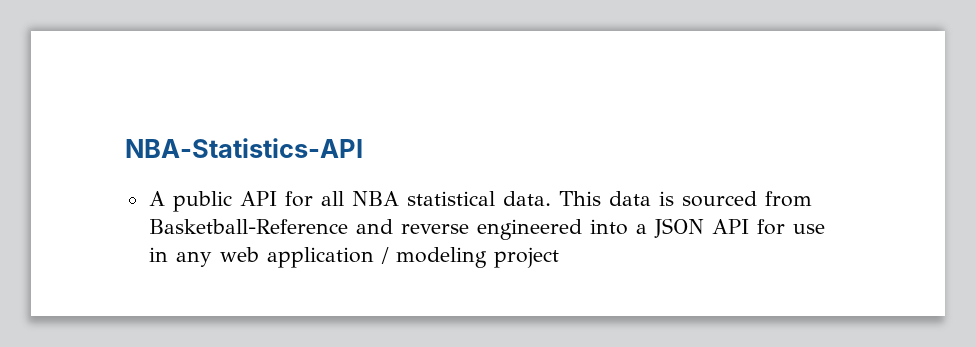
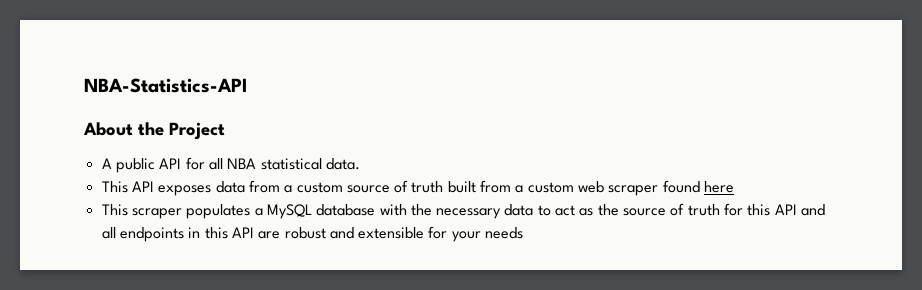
+ About the Project
- A public API for all NBA statistical data. This data is sourced from Basketball-Reference and reverse engineered into a JSON API for use in any web application / modeling project
+ A public API for all NBA statistical data.
+ This API exposes data from a custom source of truth built from a custom web scraper found here
+ This scraper populates a MySQL database with the necessary data to act as the source of truth for this API and all endpoints in this API are robust and extensible for your needs

